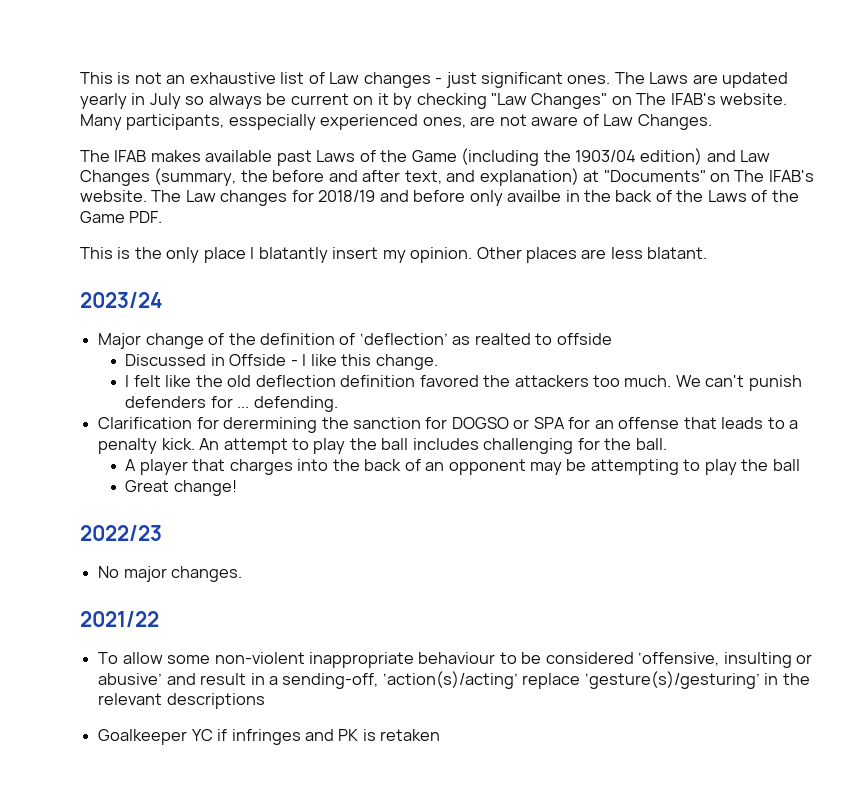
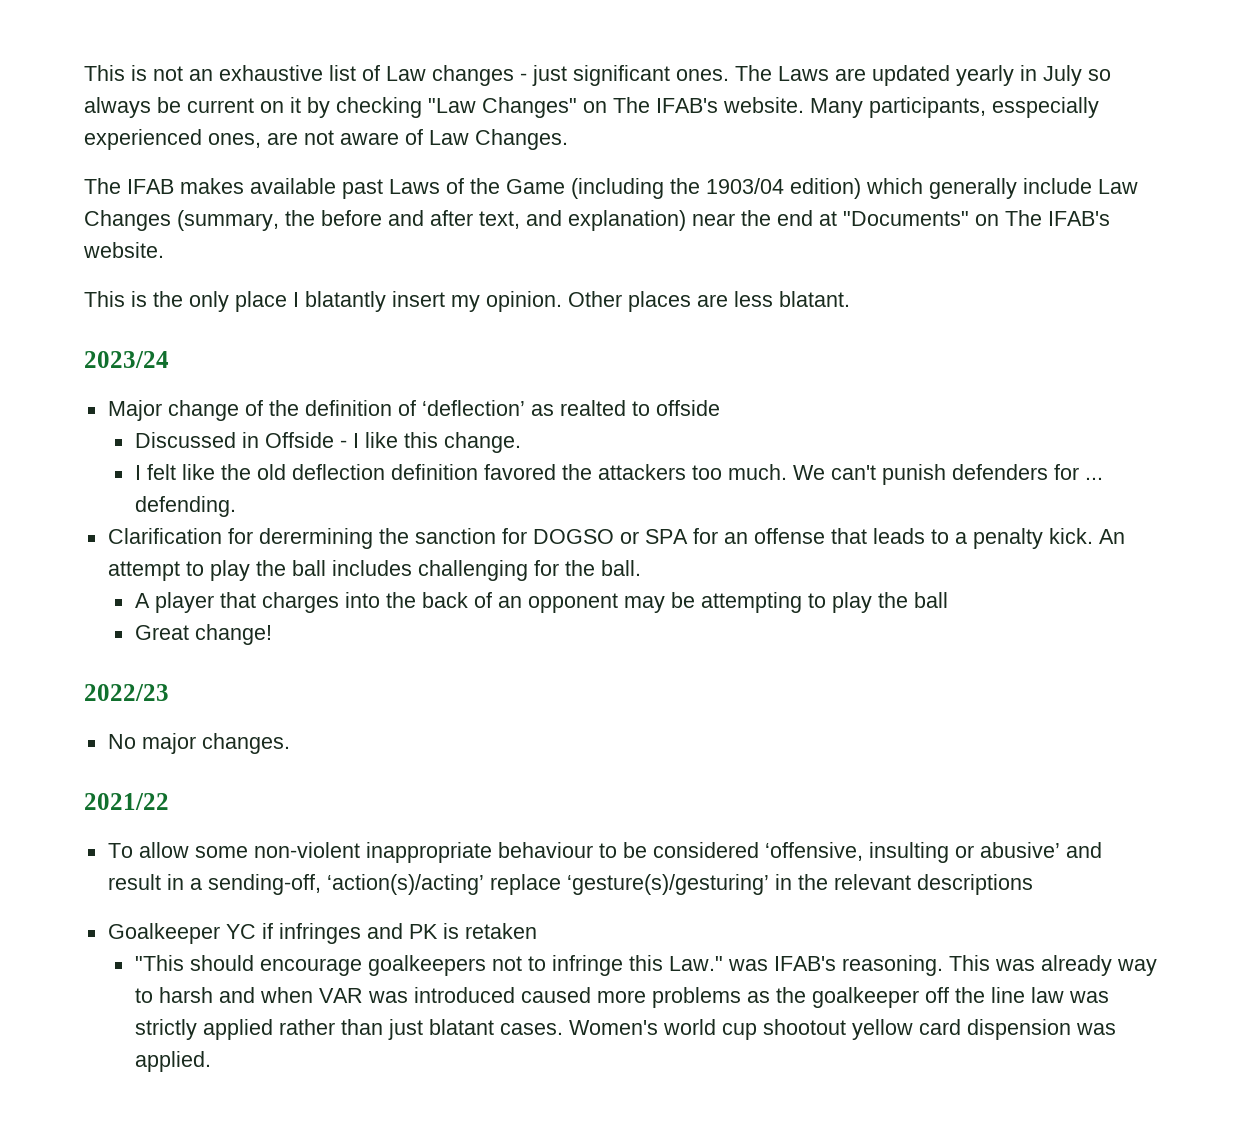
- The IFAB makes available past Laws of the Game (including the 1903/04 edition) and Law Changes (summary, the before and after text, and explanation) at "Documents" on The IFAB's website. The Law changes for 2018/19 and before only availbe in the back of the Laws of the Game PDF.
+ The IFAB makes available past Laws of the Game (including the 1903/04 edition) which generally include Law Changes (summary, the before and after text, and explanation) near the end at "Documents" on The IFAB's website.
+ "This should encourage goalkeepers not to infringe this Law." was IFAB's reasoning. This was already way to harsh and when VAR was introduced caused more problems as the goalkeeper off the line law was strictly applied rather than just blatant cases. Women's world cup shootout yellow card dispension was applied.

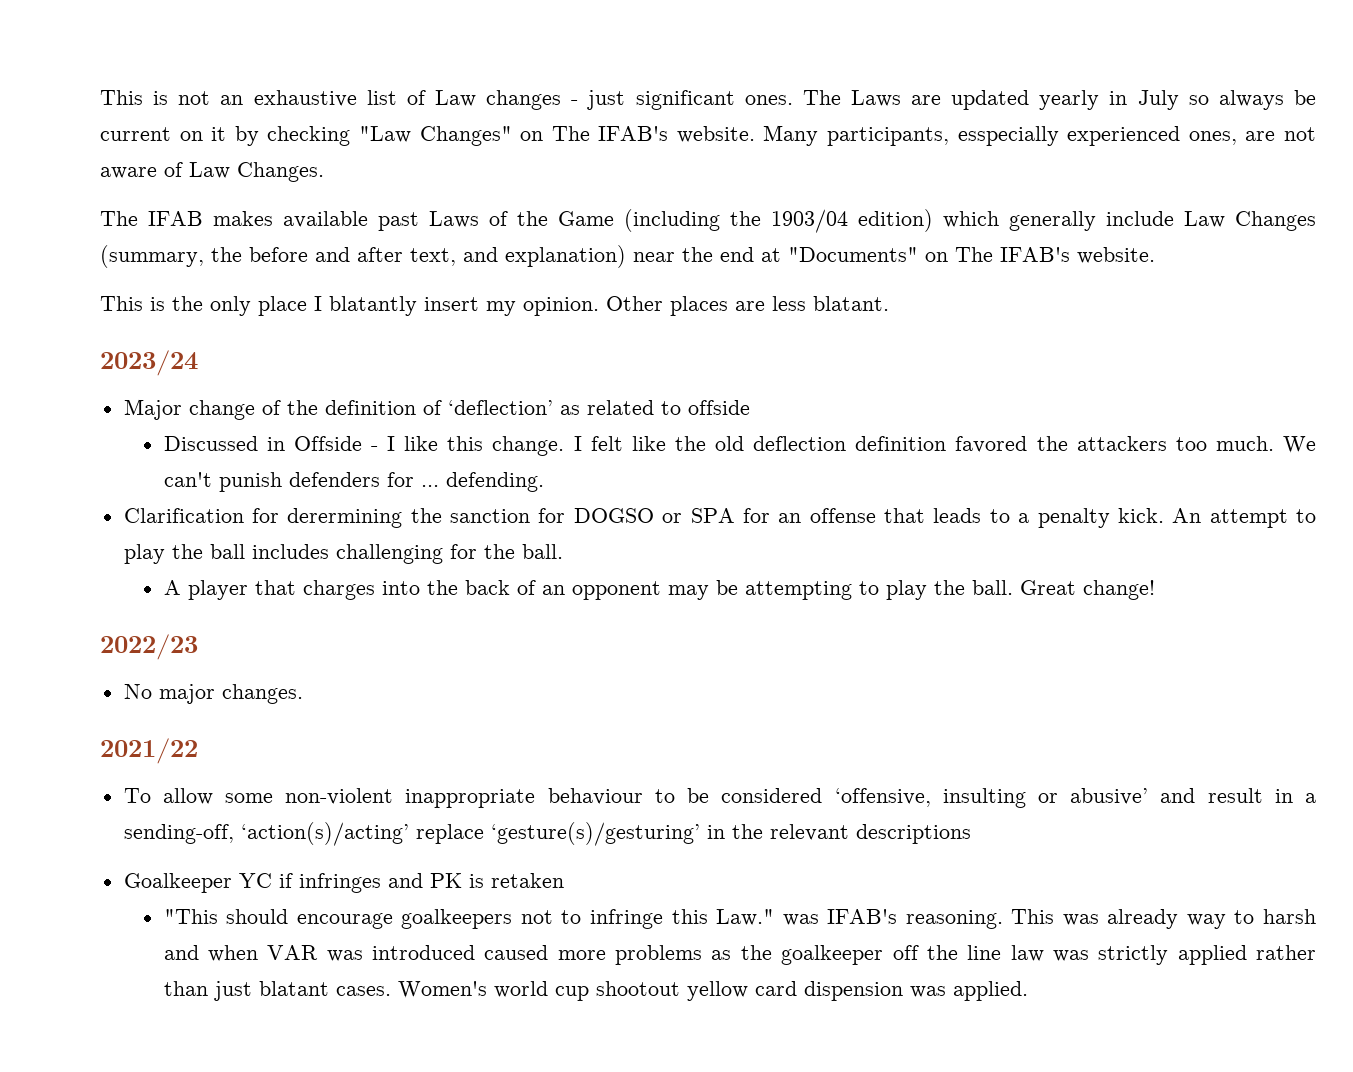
- Major change of the definition of ‘deflection’ as realted to offside
+ Major change of the definition of ‘deflection’ as related to offside
- Discussed in Offside - I like this change.
- I felt like the old deflection definition favored the attackers too much.
+ Discussed in Offside - I like this change. I felt like the old deflection definition favored the attackers too much.
- A player that charges into the back of an opponent may be attempting to play the ball
- Great change!
+ A player that charges into the back of an opponent may be attempting to play the ball. Great change!

